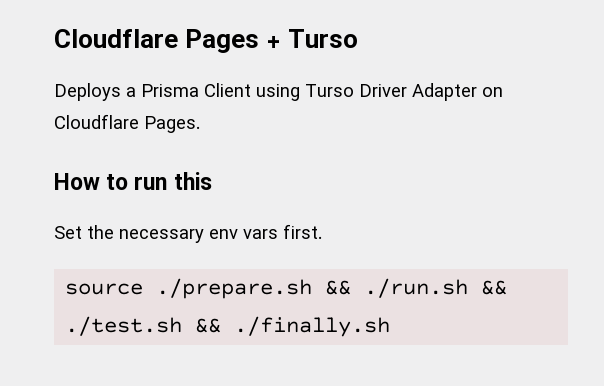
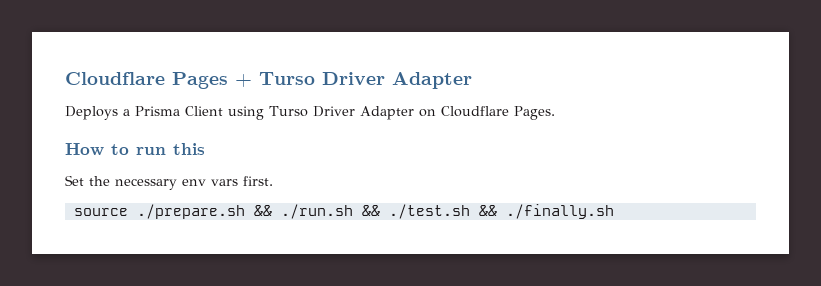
- Cloudflare Pages + Turso
+ Cloudflare Pages + Turso Driver Adapter

